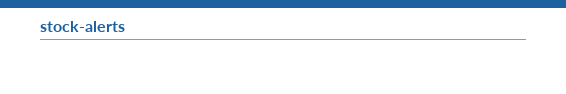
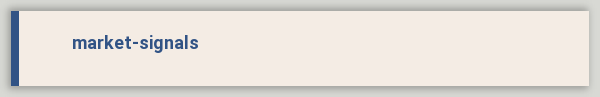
- stock-alerts
+ market-signals

